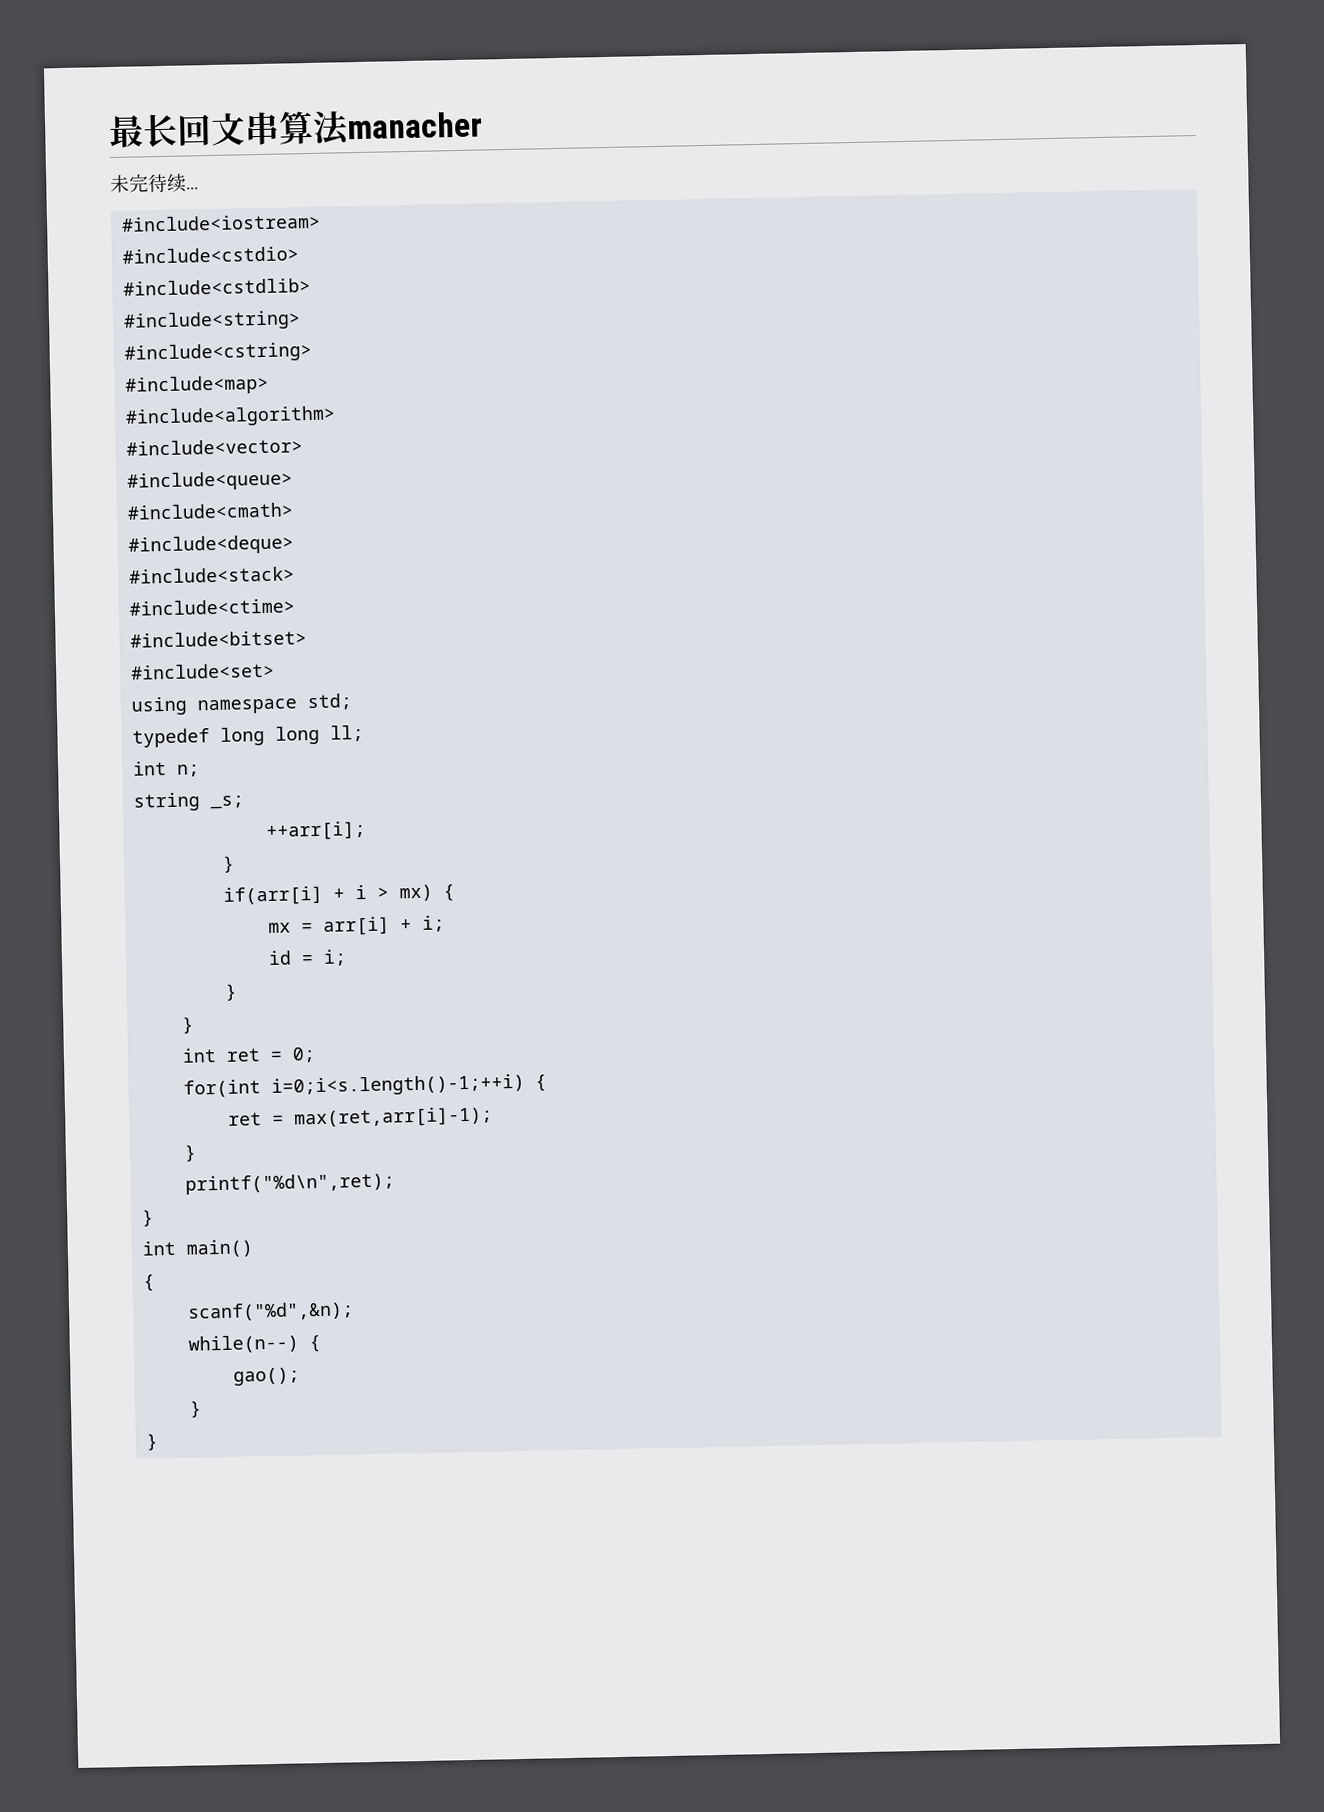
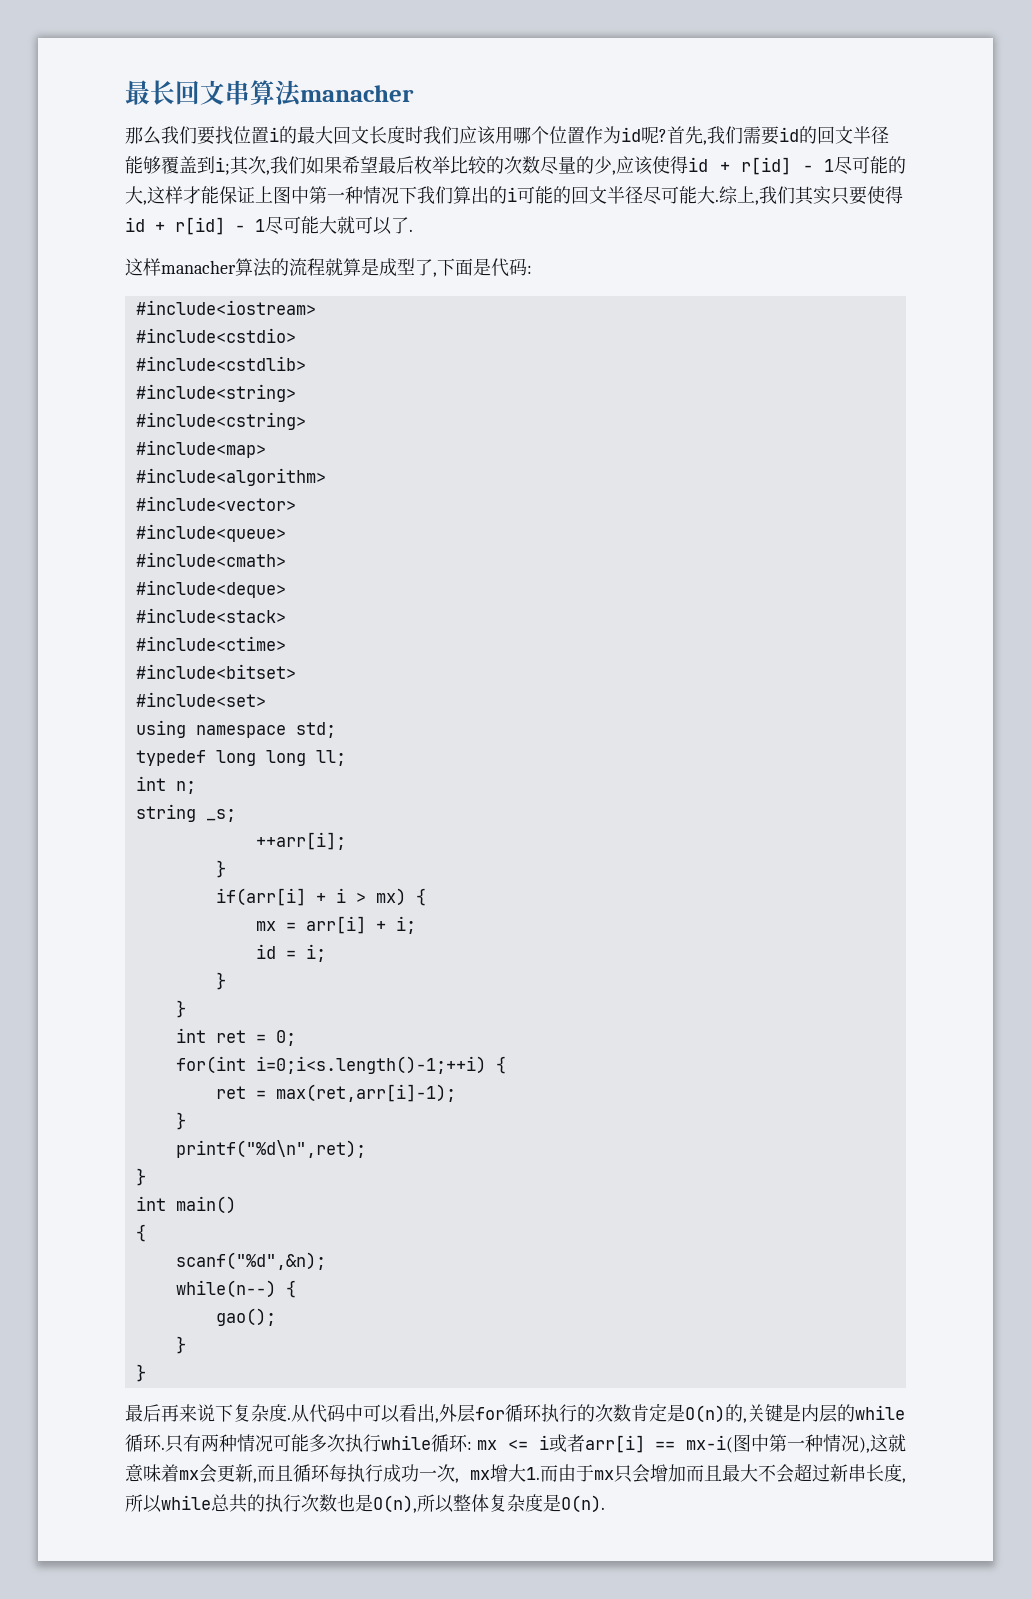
- 未完待续...
+ 那么我们要找位置i的最大回文长度时我们应该用哪个位置作为id呢?首先,我们需要id的回文半径能够覆盖到i;其次,我们如果希望最后枚举比较的次数尽量的少,应该使得id + r[id] - 1尽可能的大,这样才能保证上图中第一种情况下我们算出的i可能的回文半径尽可能大.综上,我们其实只要使得id + r[id] - 1尽可能大就可以了.
+ 这样manacher算法的流程就算是成型了,下面是代码:
+ 最后再来说下复杂度.从代码中可以看出,外层for循环执行的次数肯定是O(n)的,关键是内层的while循环.只有两种情况可能多次执行while循环: mx <= i或者arr[i] == mx-i(图中第一种情况),这就意味着mx会更新,而且循环每执行成功一次, mx增大1.而由于mx只会增加而且最大不会超过新串长度,所以while总共的执行次数也是O(n),所以整体复杂度是O(n).

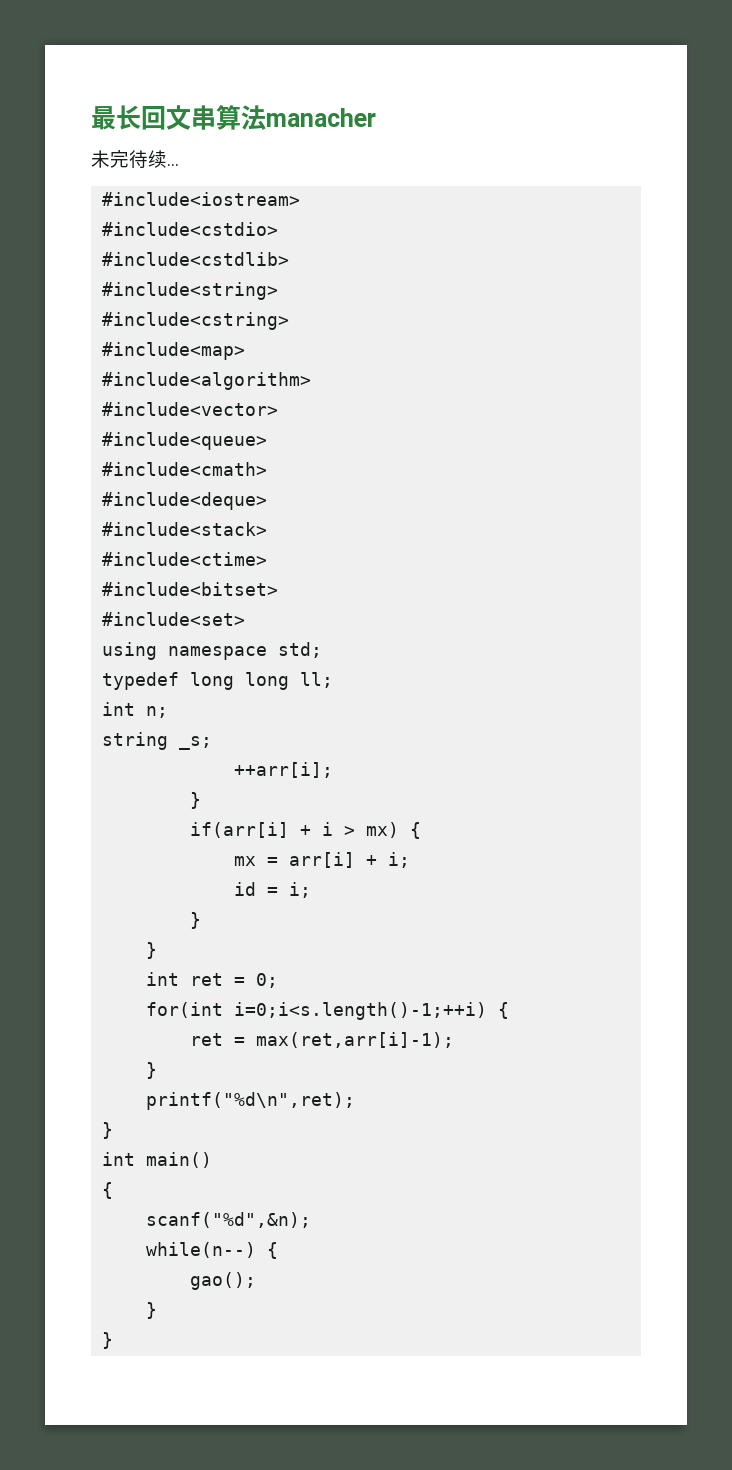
- 那么我们要找位置i的最大回文长度时我们应该用哪个位置作为id呢?首先,我们需要id的回文半径能够覆盖到i;其次,我们如果希望最后枚举比较的次数尽量的少,应该使得id + r[id] - 1尽可能的大,这样才能保证上图中第一种情况下我们算出的i可能的回文半径尽可能大.综上,我们其实只要使得id + r[id] - 1尽可能大就可以了.
- 这样manacher算法的流程就算是成型了,下面是代码:
+ 未完待续...
- 最后再来说下复杂度.从代码中可以看出,外层for循环执行的次数肯定是O(n)的,关键是内层的while循环.只有两种情况可能多次执行while循环: mx <= i或者arr[i] == mx-i(图中第一种情况),这就意味着mx会更新,而且循环每执行成功一次, mx增大1.而由于mx只会增加而且最大不会超过新串长度,所以while总共的执行次数也是O(n),所以整体复杂度是O(n).

